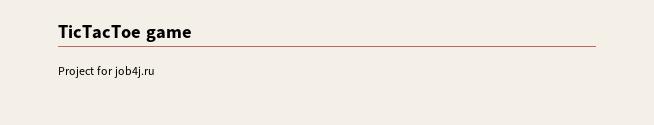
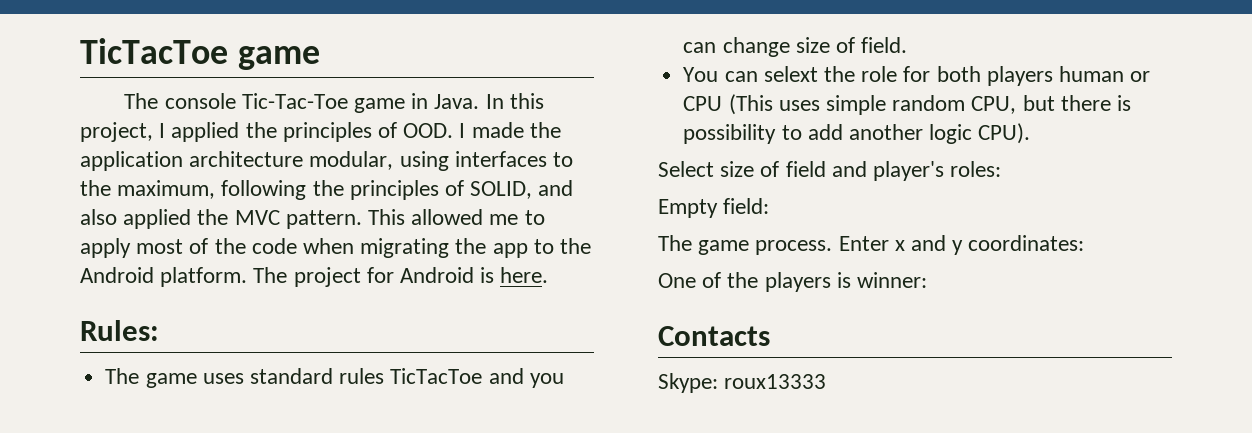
- Project for job4j.ru
+ The console Tic-Tac-Toe game in Java. In this project, I applied the principles of OOD. I made the application architecture modular, using interfaces to the maximum, following the principles of SOLID, and also applied the MVC pattern. This allowed me to apply most of the code when migrating the app to the Android platform. The project for Android is here.
+ Rules:
+ The game uses standard rules TicTacToe and you can change size of field.
+ You can selext the role for both players human or CPU (This uses simple random CPU, but there is possibility to add another logic CPU).
+ Select size of field and player's roles:
+ Empty field:
+ The game process. Enter x and y coordinates:
+ One of the players is winner:
+ Contacts
+ Skype: roux13333

